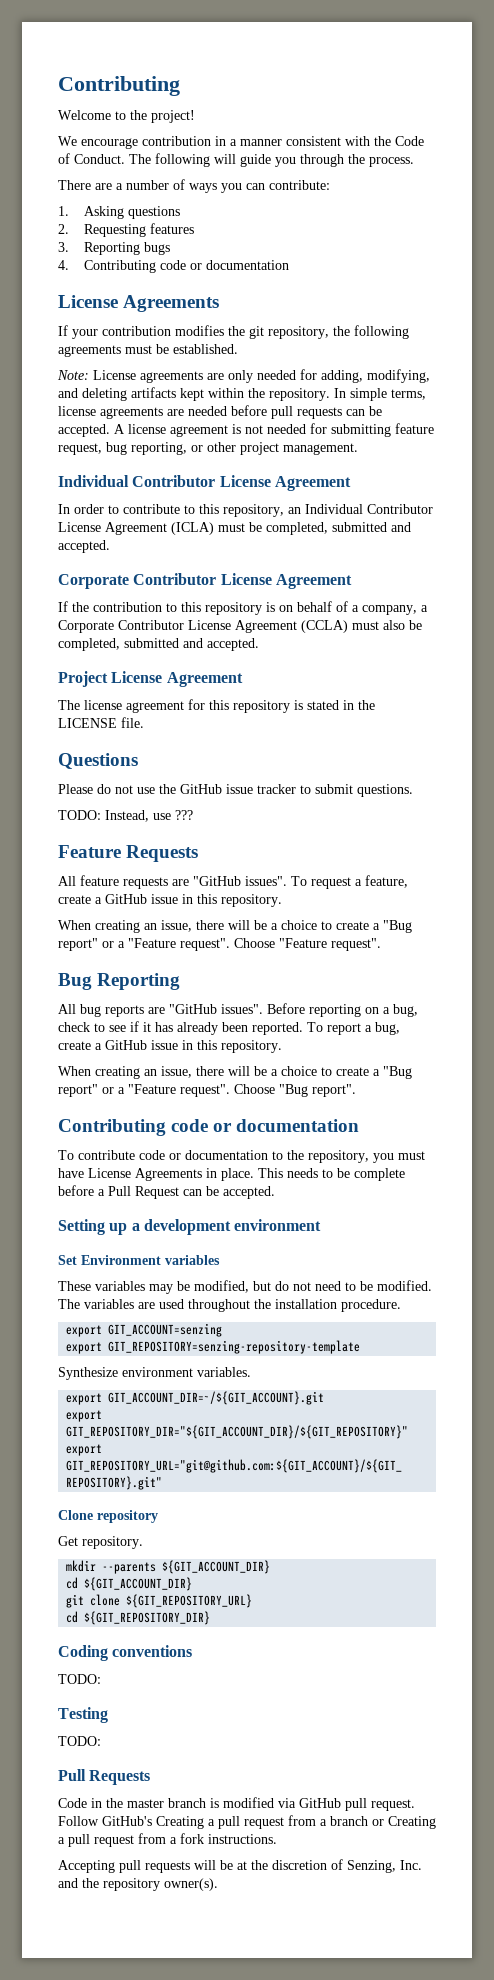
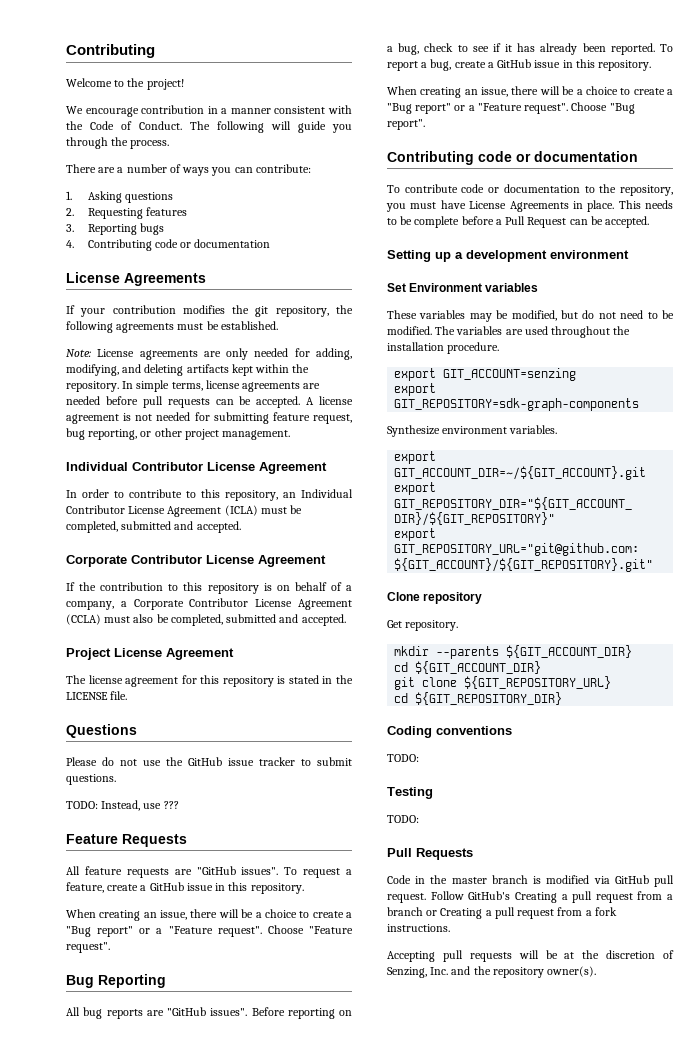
- export GIT_REPOSITORY=senzing-repository-template
+ export GIT_REPOSITORY=sdk-graph-components

